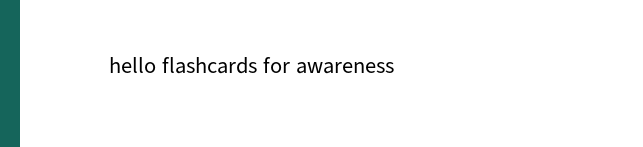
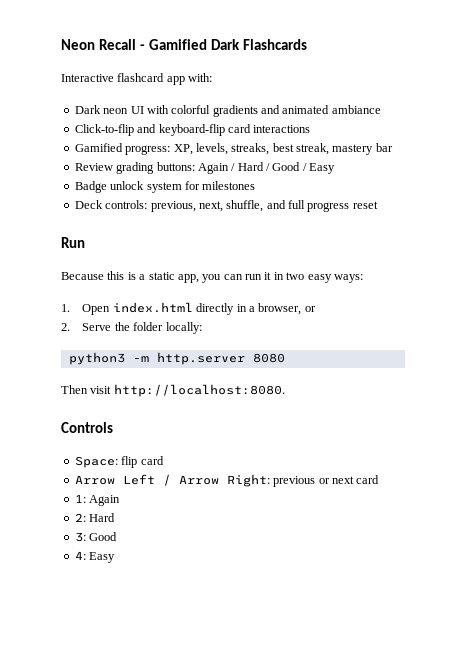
- hello flashcards for awareness
+ Neon Recall - Gamified Dark Flashcards
+ Interactive flashcard app with:
+ Dark neon UI with colorful gradients and animated ambiance
+ Click-to-flip and keyboard-flip card interactions
+ Gamified progress: XP, levels, streaks, best streak, mastery bar
+ Review grading buttons: Again / Hard / Good / Easy
+ Badge unlock system for milestones
+ Deck controls: previous, next, shuffle, and full progress reset
+ Run
+ Because this is a static app, you can run it in two easy ways:
+ 1. Open index.html directly in a browser, or
+ 2. Serve the folder locally:
+ python3 -m http.server 8080
+ Then visit http://localhost:8080.
+ Controls
+ Space: flip card
+ Arrow Left / Arrow Right: previous or next card
+ 1: Again
+ 2: Hard
+ 3: Good
+ 4: Easy

